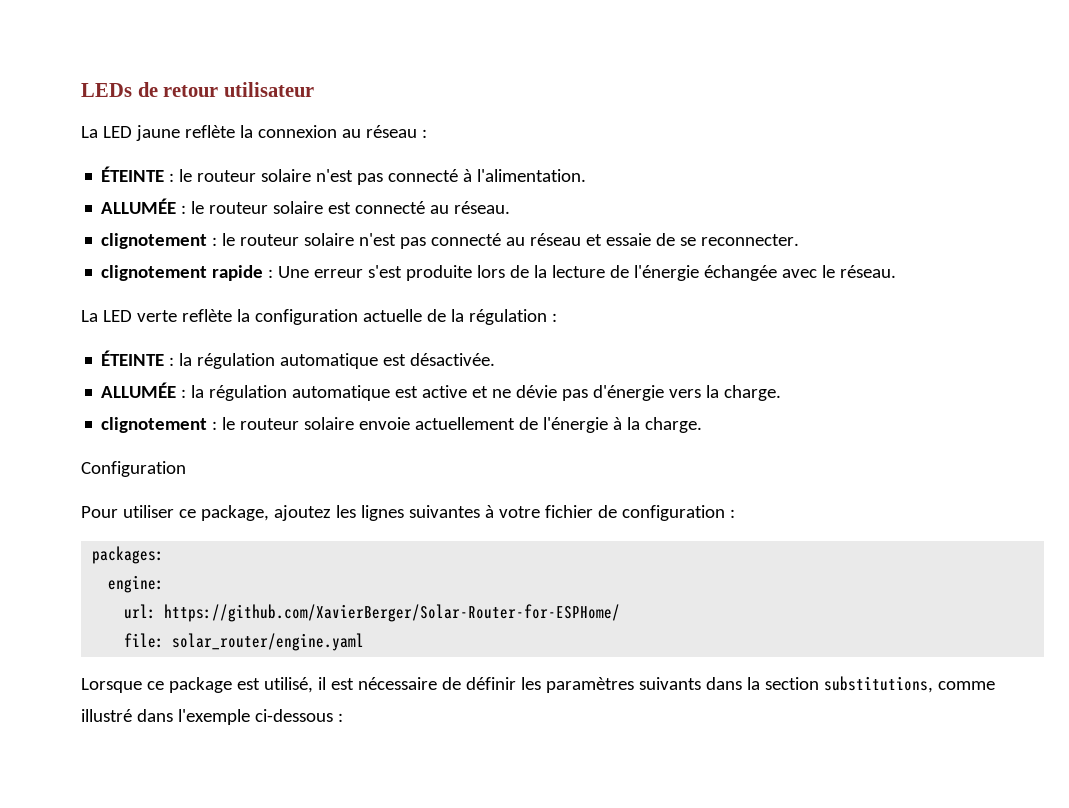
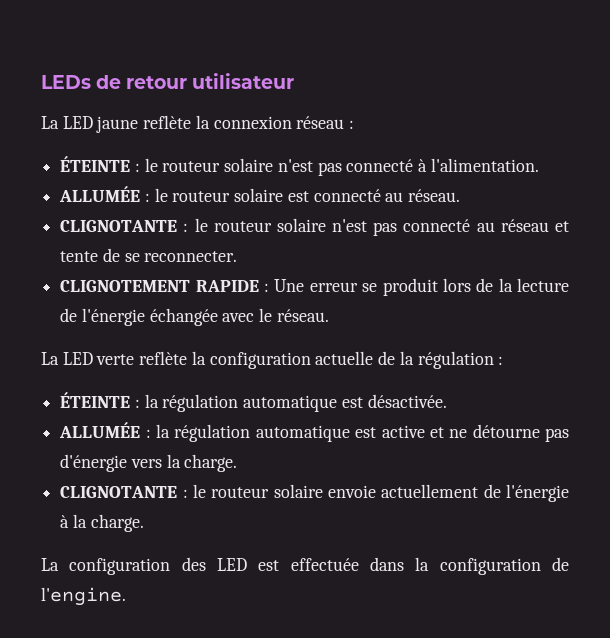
- La LED jaune reflète la connexion au réseau :
+ La LED jaune reflète la connexion réseau :
- clignotement : le routeur solaire n'est pas connecté au réseau et essaie de se reconnecter.
+ CLIGNOTANTE : le routeur solaire n'est pas connecté au réseau et tente de se reconnecter.
- clignotement rapide : Une erreur s'est produite lors de la lecture de l'énergie échangée avec le réseau.
+ CLIGNOTEMENT RAPIDE : Une erreur se produit lors de la lecture de l'énergie échangée avec le réseau.
- ALLUMÉE : la régulation automatique est active et ne dévie pas d'énergie vers la charge.
+ ALLUMÉE : la régulation automatique est active et ne détourne pas d'énergie vers la charge.
- clignotement : le routeur solaire envoie actuellement de l'énergie à la charge.
+ CLIGNOTANTE : le routeur solaire envoie actuellement de l'énergie à la charge.
- Configuration
- Pour utiliser ce package, ajoutez les lignes suivantes à votre fichier de configuration :
- packages:
- engine:
- url: https://github.com/XavierBerger/Solar-Router-for-ESPHome/
- file: solar_router/engine.yaml
- Lorsque ce package est utilisé, il est nécessaire de définir les paramètres suivants dans la section substitutions, comme illustré dans l'exemple ci-dessous :
+ La configuration des LED est effectuée dans la configuration de l'engine.

